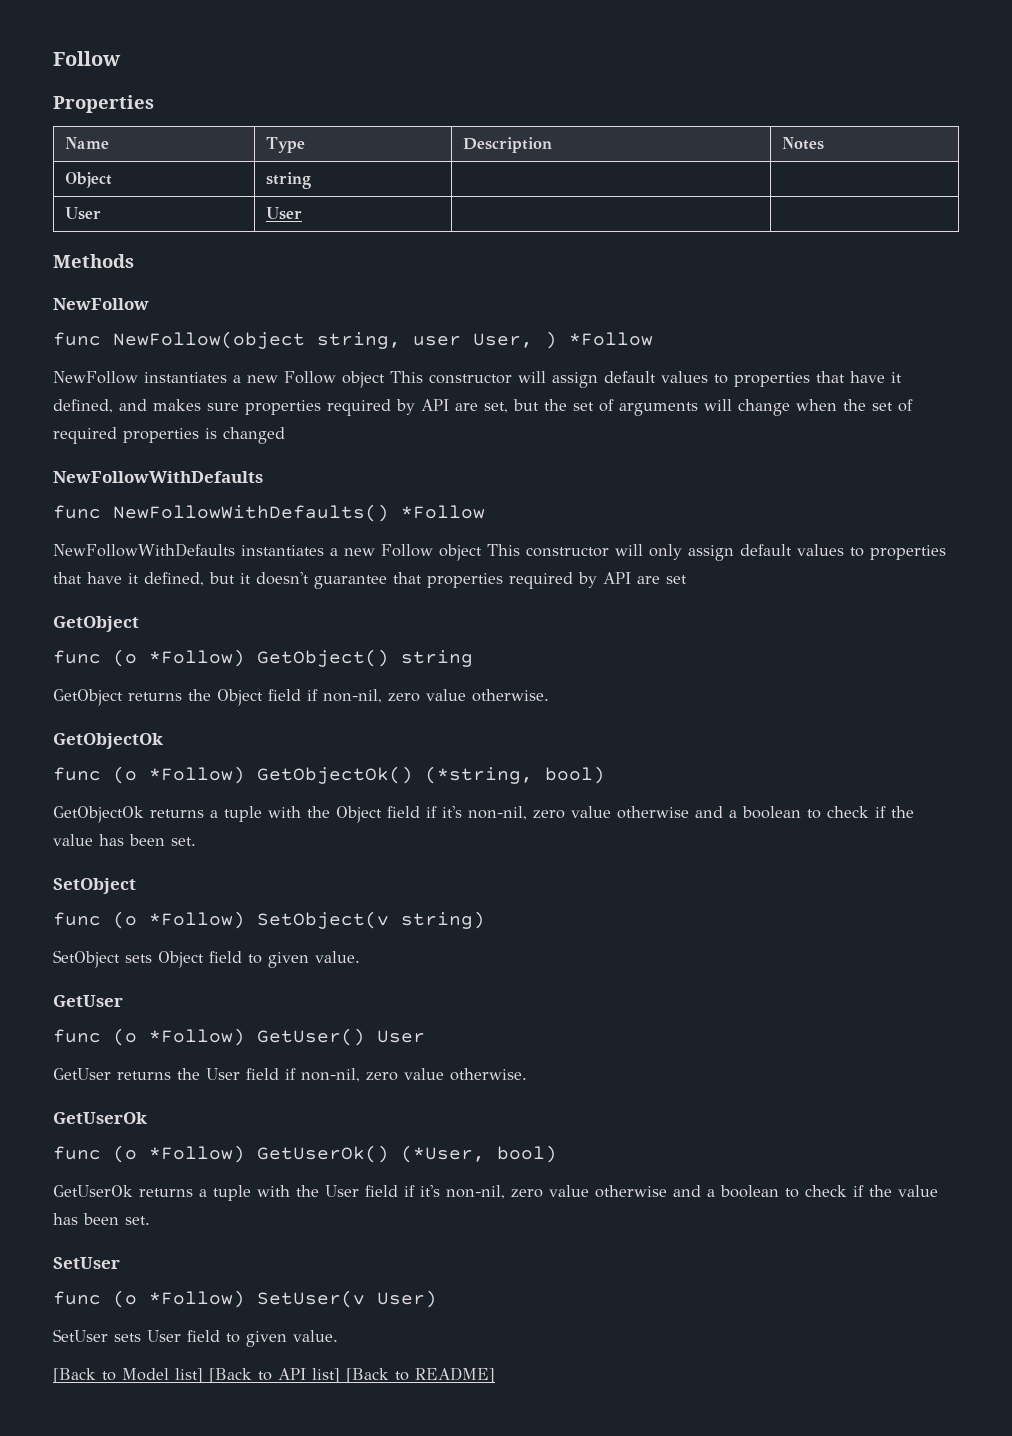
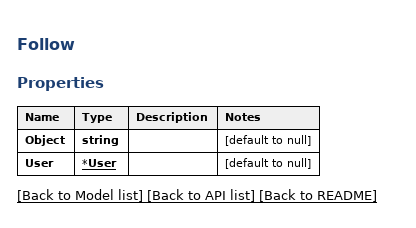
- Object | string | |
- User | User | |
- Methods
- NewFollow
- func NewFollow(object string, user User, ) *Follow
- NewFollow instantiates a new Follow object This constructor will assign default values to properties that have it defined, and makes sure properties required by API are set, but the set of arguments will change when the set of required properties is changed
- NewFollowWithDefaults
- func NewFollowWithDefaults() *Follow
- NewFollowWithDefaults instantiates a new Follow object This constructor will only assign default values to properties that have it defined, but it doesn't guarantee that properties required by API are set
- GetObject
- func (o *Follow) GetObject() string
- GetObject returns the Object field if non-nil, zero value otherwise.
- GetObjectOk
- func (o *Follow) GetObjectOk() (*string, bool)
- GetObjectOk returns a tuple with the Object field if it's non-nil, zero value otherwise and a boolean to check if the value has been set.
- SetObject
- func (o *Follow) SetObject(v string)
- SetObject sets Object field to given value.
- GetUser
- func (o *Follow) GetUser() User
- GetUser returns the User field if non-nil, zero value otherwise.
- GetUserOk
- func (o *Follow) GetUserOk() (*User, bool)
- GetUserOk returns a tuple with the User field if it's non-nil, zero value otherwise and a boolean to check if the value has been set.
- SetUser
- func (o *Follow) SetUser(v User)
- SetUser sets User field to given value.
+ Object | string | | [default to null]
+ User | *User | | [default to null]

